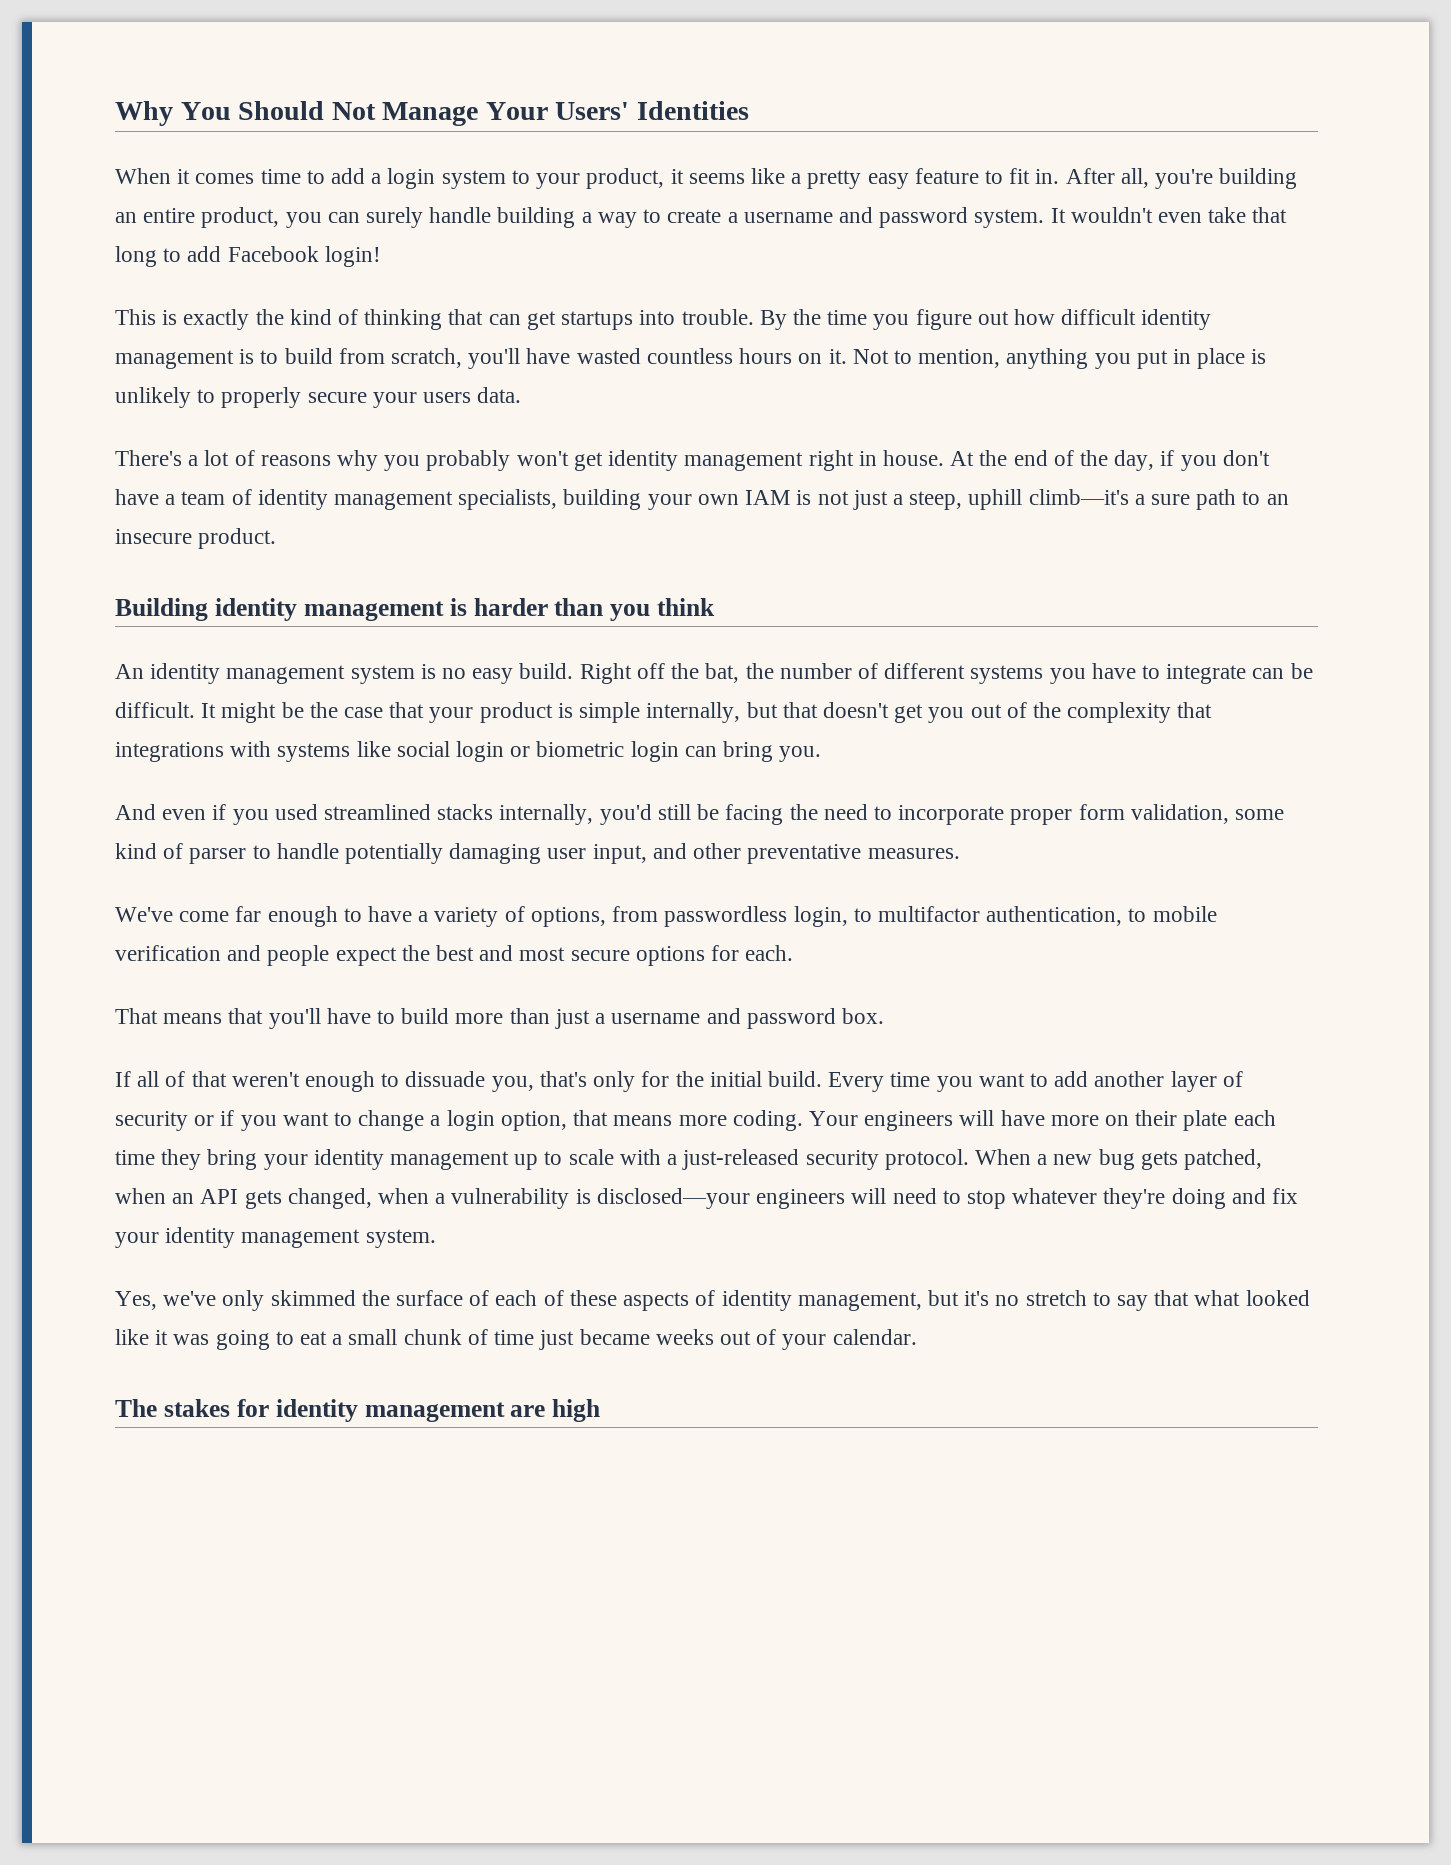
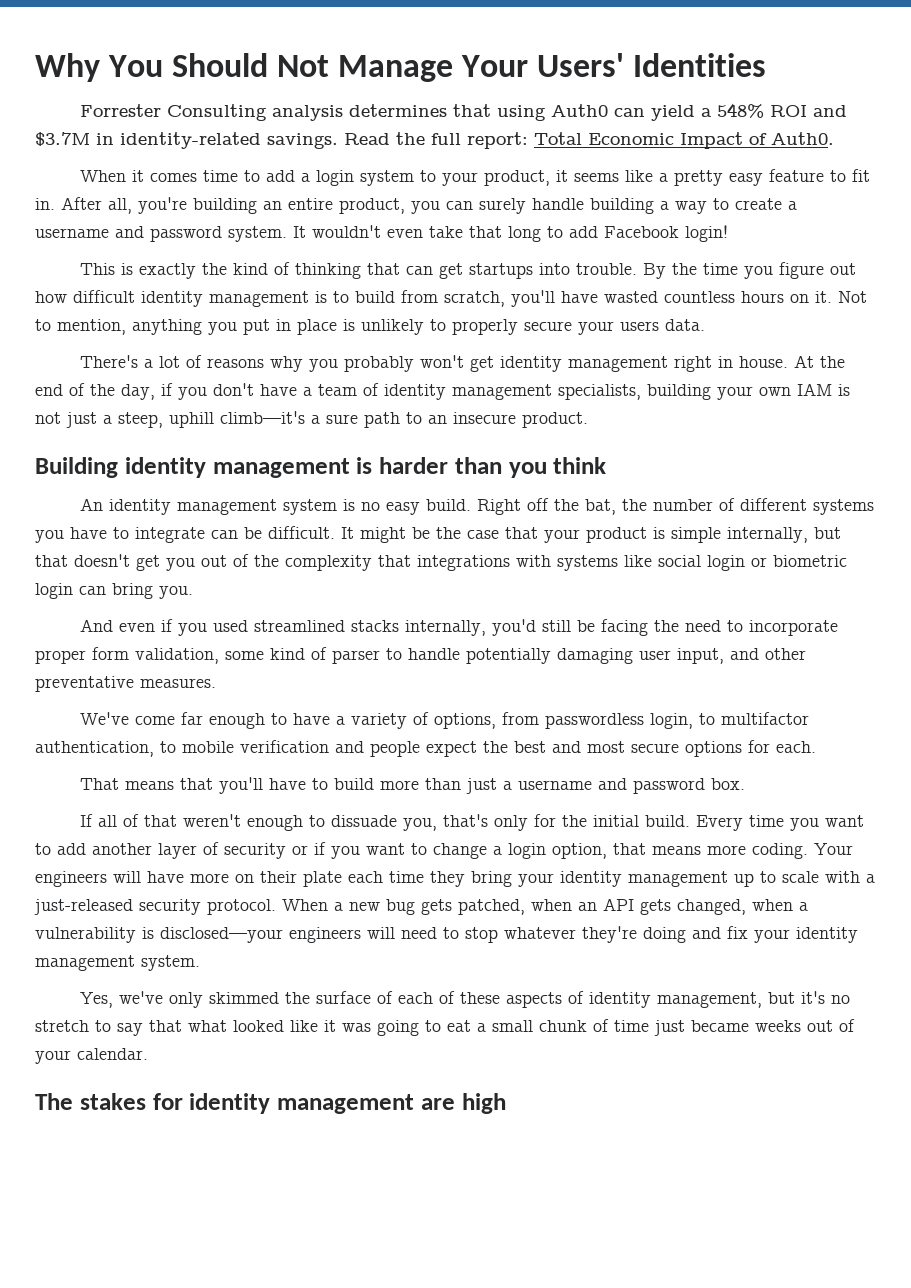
+ Forrester Consulting analysis determines that using Auth0 can yield a 548% ROI and $3.7M in identity-related savings. Read the full report: Total Economic Impact of Auth0.

